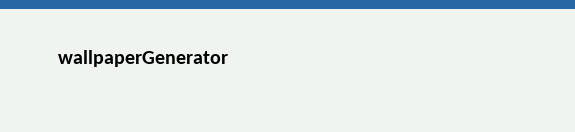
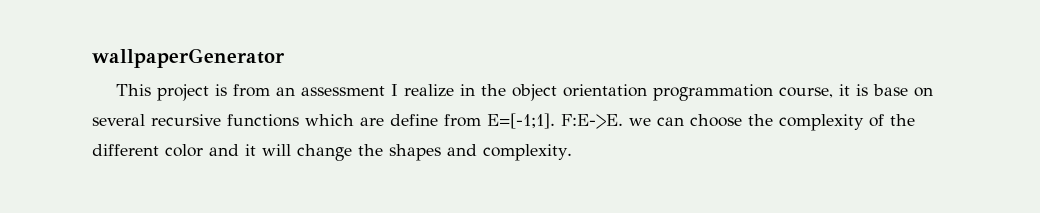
+ This project is from an assessment I realize in the object orientation programmation course, it is base on several recursive functions which are define from E=[-1;1]. F:E->E. we can choose the complexity of the different color and it will change the shapes and complexity.

